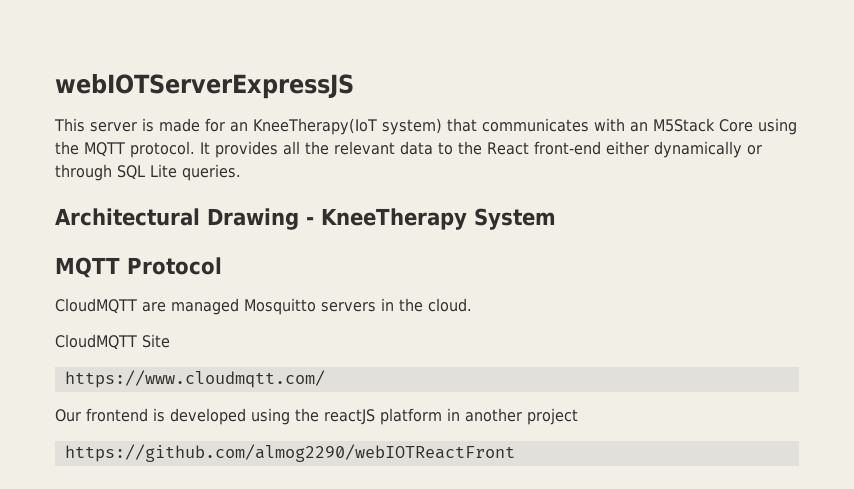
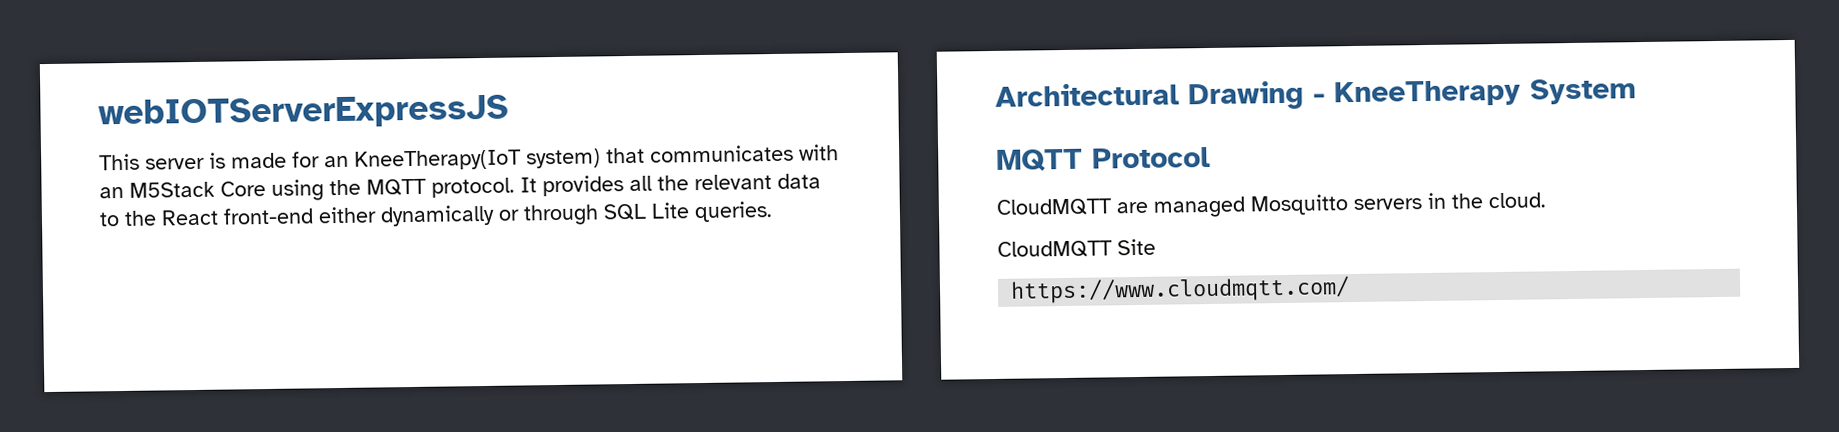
- Our frontend is developed using the reactJS platform in another project
- https://github.com/almog2290/webIOTReactFront

